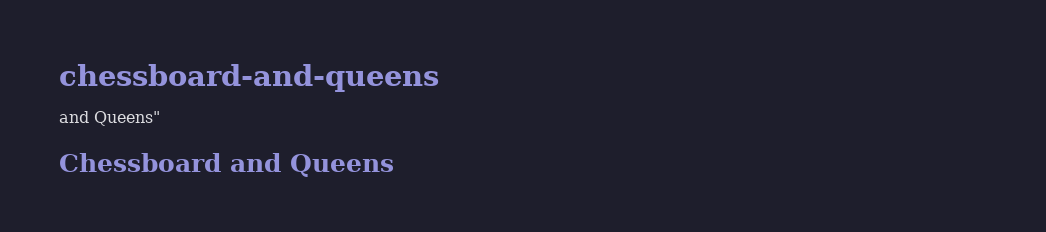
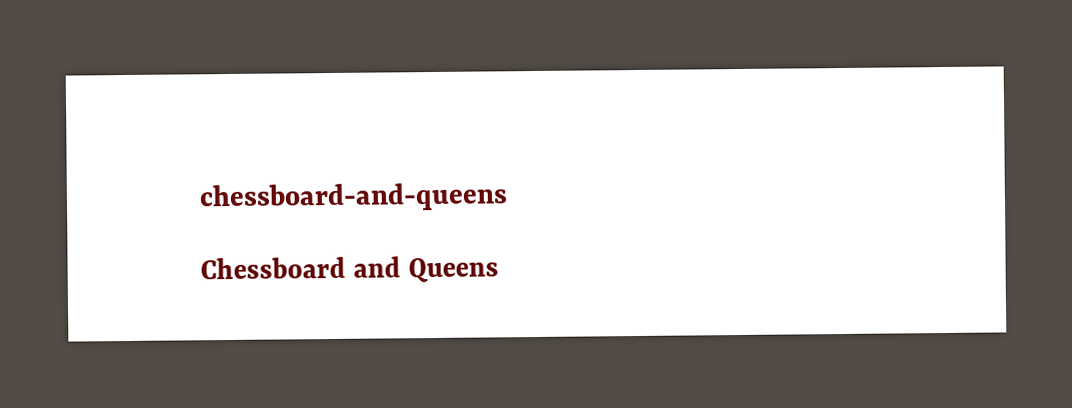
- and Queens"

